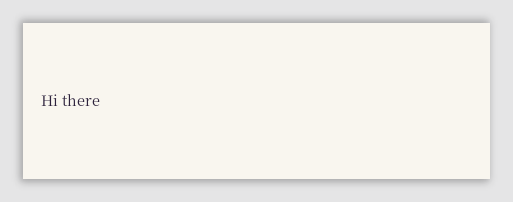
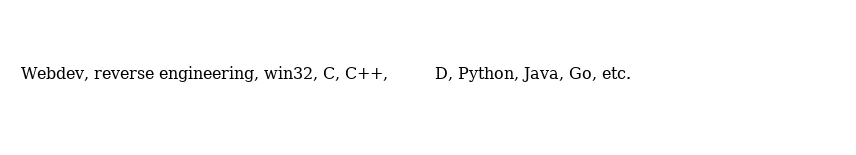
- Hi there
+ Webdev, reverse engineering, win32, C, C++, D, Python, Java, Go, etc.

